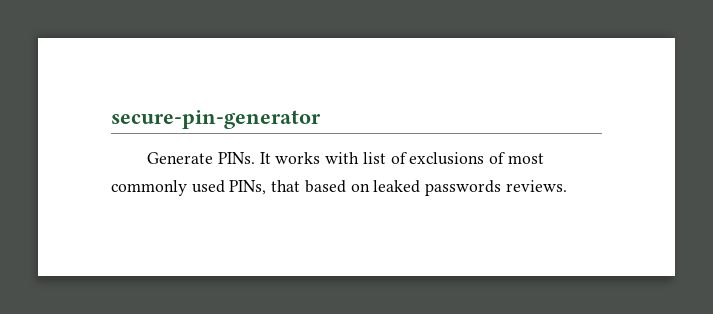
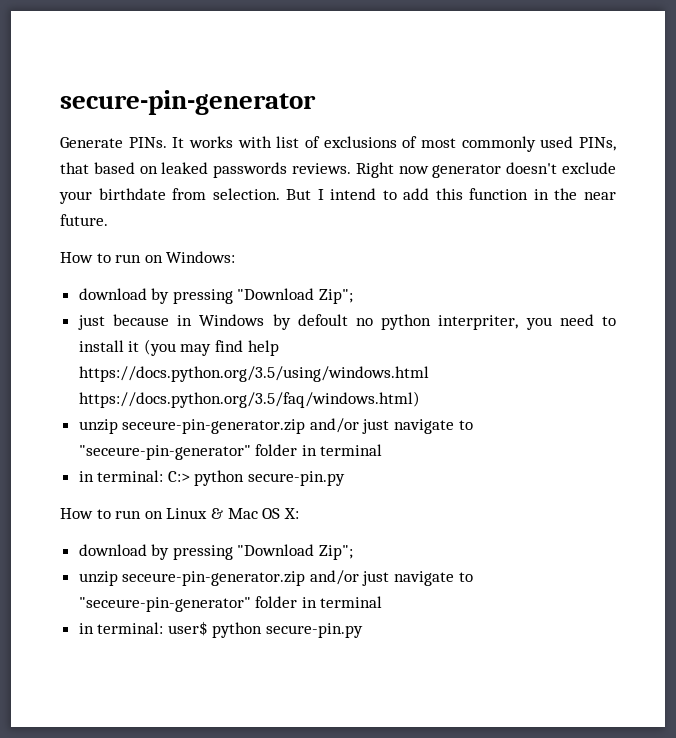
+ Right now generator doesn't exclude your birthdate from selection. But I intend to add this function in the near future.
+ How to run on Windows:
+ download by pressing "Download Zip";
+ just because in Windows by defoult no python interpriter, you need to install it (you may find help https://docs.python.org/3.5/using/windows.html https://docs.python.org/3.5/faq/windows.html)
+ unzip seceure-pin-generator.zip and/or just navigate to "seceure-pin-generator" folder in terminal
+ in terminal: C:> python secure-pin.py
+ How to run on Linux & Mac OS X:
+ download by pressing "Download Zip";
+ unzip seceure-pin-generator.zip and/or just navigate to "seceure-pin-generator" folder in terminal
+ in terminal: user$ python secure-pin.py

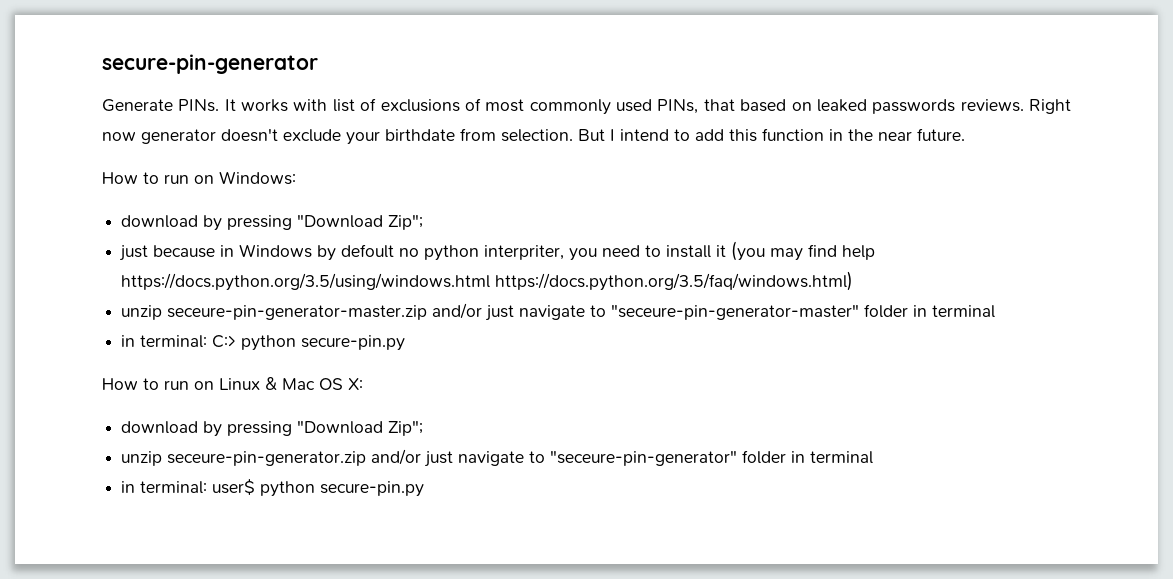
  just because in Windows by defoult no python interpriter, you need to install it (you may find help https://docs.python.org/3.5/using/windows.html https://docs.python.org/3.5/faq/windows.html)
- unzip seceure-pin-generator.zip and/or just navigate to "seceure-pin-generator" folder in terminal
+ unzip seceure-pin-generator-master.zip and/or just navigate to "seceure-pin-generator-master" folder in terminal

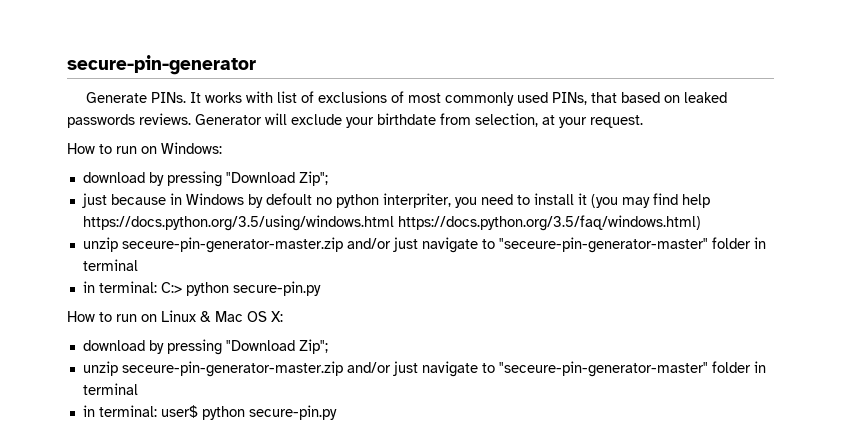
- Right now generator doesn't exclude your birthdate from selection. But I intend to add this function in the near future.
+ Generator will exclude your birthdate from selection, at your request.
  How to run on Linux & Mac OS X:
  download by pressing "Download Zip";
- unzip seceure-pin-generator.zip and/or just navigate to "seceure-pin-generator" folder in terminal
+ unzip seceure-pin-generator-master.zip and/or just navigate to "seceure-pin-generator-master" folder in terminal

